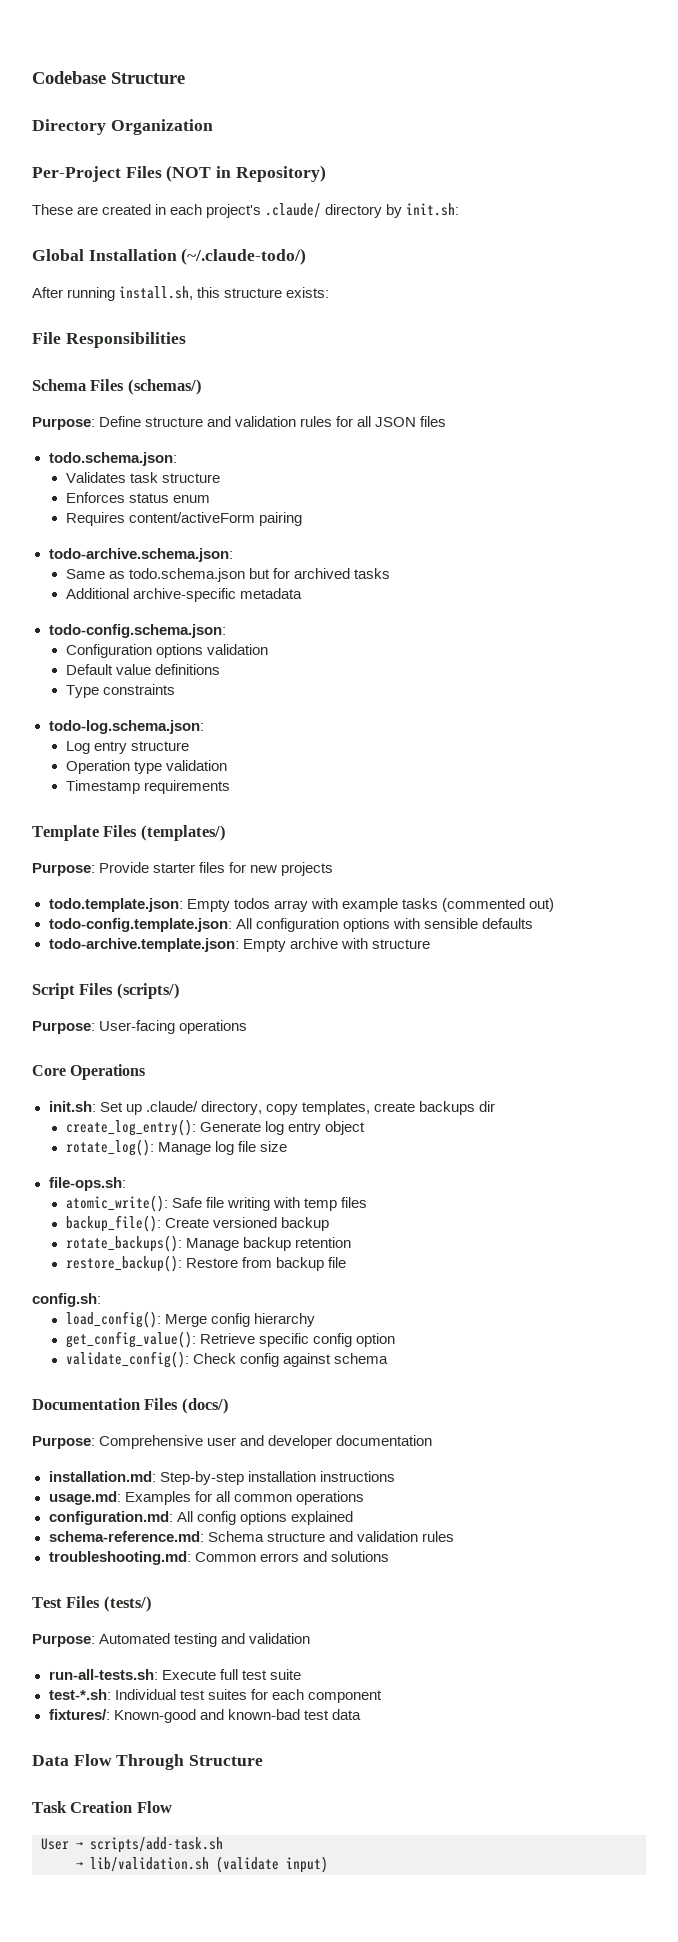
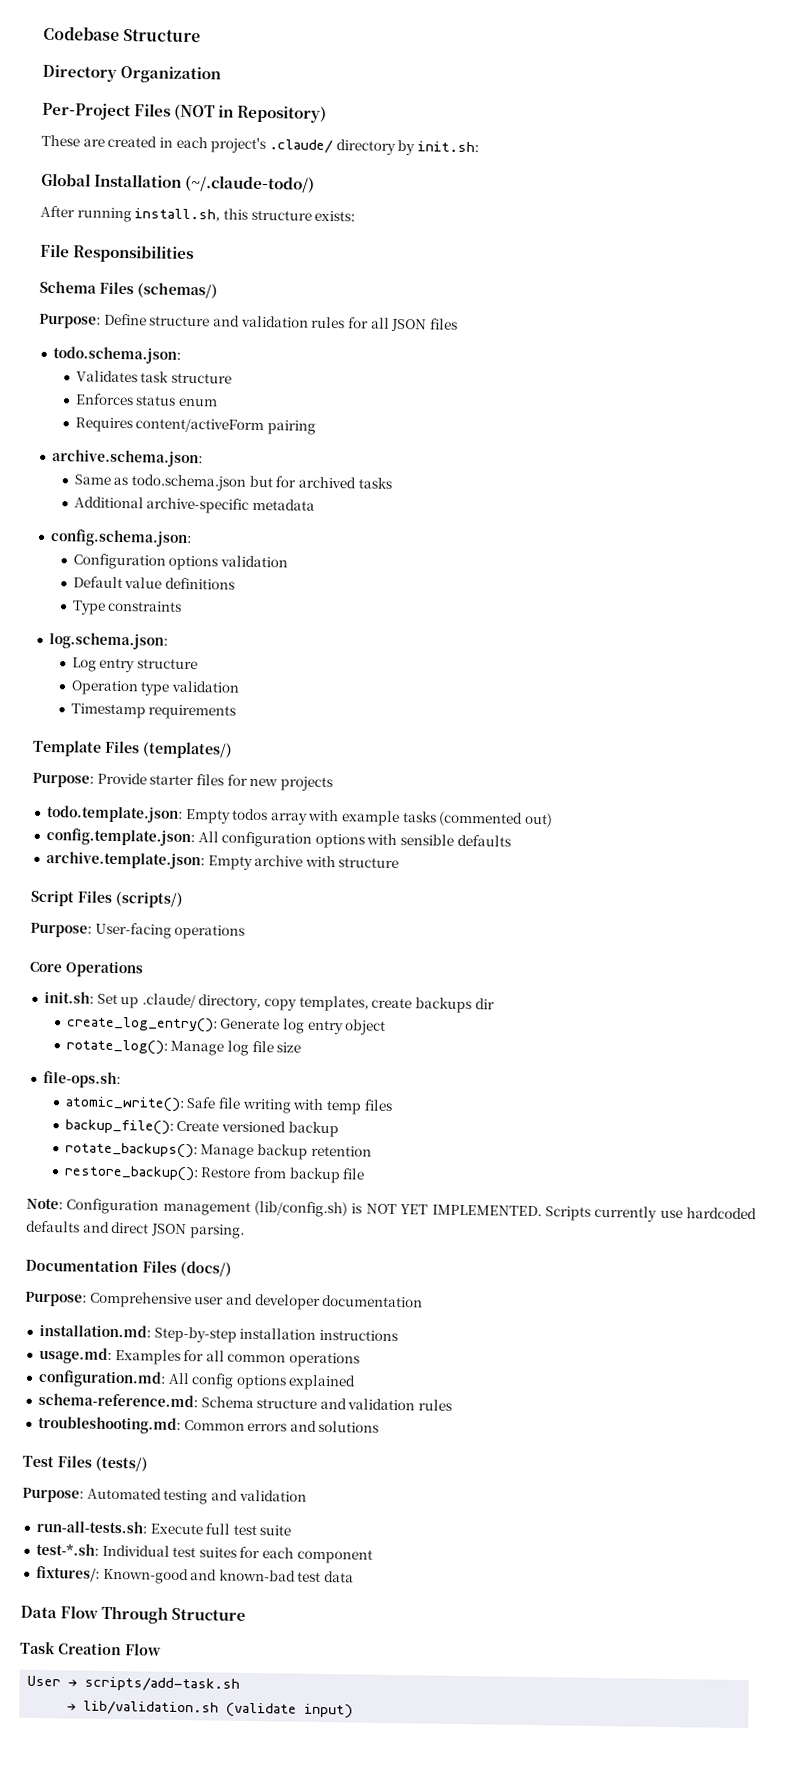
- todo-archive.schema.json:
+ archive.schema.json:
- todo-config.schema.json:
+ config.schema.json:
- todo-log.schema.json:
+ log.schema.json:
- todo-config.template.json: All configuration options with sensible defaults
+ config.template.json: All configuration options with sensible defaults
- todo-archive.template.json: Empty archive with structure
+ archive.template.json: Empty archive with structure
- config.sh:
- load_config(): Merge config hierarchy
- get_config_value(): Retrieve specific config option
- validate_config(): Check config against schema
+ Note: Configuration management (lib/config.sh) is NOT YET IMPLEMENTED. Scripts currently use hardcoded defaults and direct JSON parsing.

